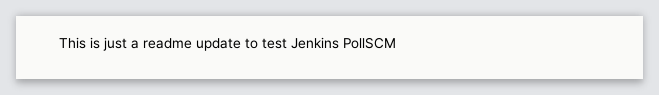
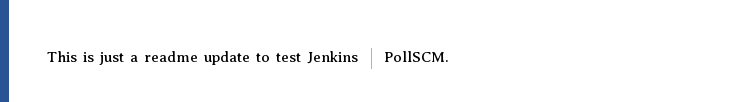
- This is just a readme update to test Jenkins PollSCM
+ This is just a readme update to test Jenkins PollSCM.

